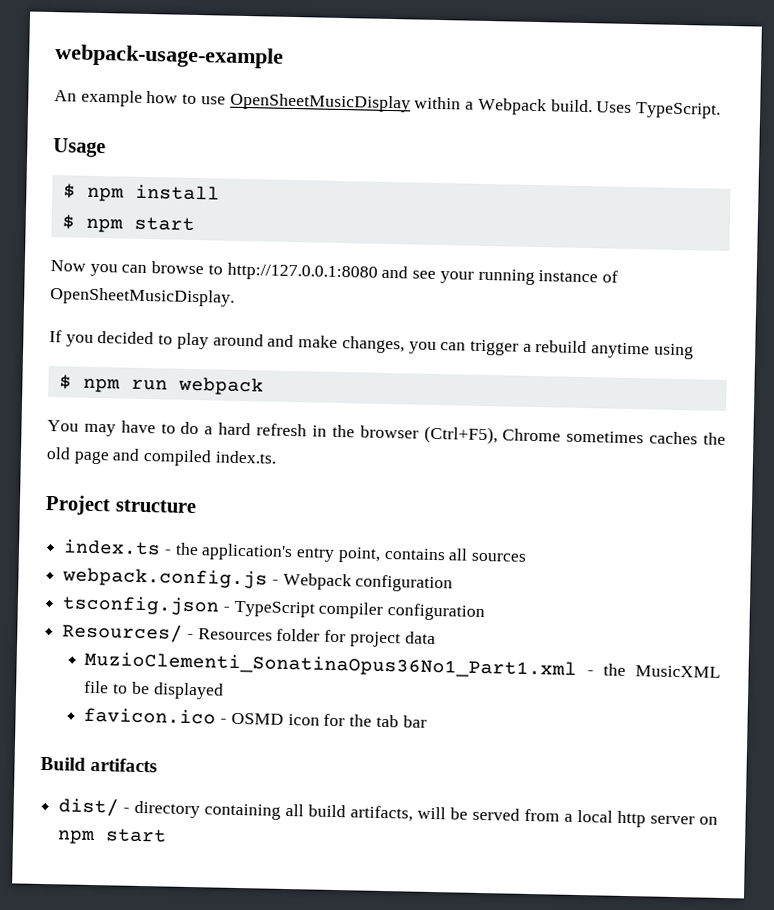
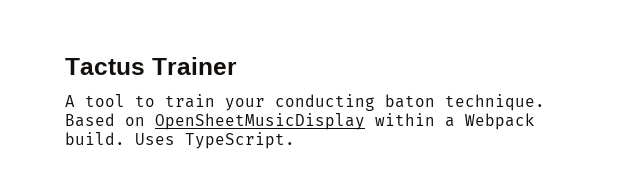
- webpack-usage-example
- An example how to use OpenSheetMusicDisplay within a Webpack build.
+ Tactus Trainer
+ A tool to train your conducting baton technique. Based on OpenSheetMusicDisplay within a Webpack build.
- Usage
- $ npm install
- $ npm start
- Now you can browse to http://127.0.0.1:8080 and see your running instance of OpenSheetMusicDisplay.
- If you decided to play around and make changes, you can trigger a rebuild anytime using
- $ npm run webpack
- You may have to do a hard refresh in the browser (Ctrl+F5), Chrome sometimes caches the old page and compiled index.ts.
- Project structure
- index.ts - the application's entry point, contains all sources
- webpack.config.js - Webpack configuration
- tsconfig.json - TypeScript compiler configuration
- Resources/ - Resources folder for project data
- MuzioClementi_SonatinaOpus36No1_Part1.xml - the MusicXML file to be displayed
- favicon.ico - OSMD icon for the tab bar
- Build artifacts
- dist/ - directory containing all build artifacts, will be served from a local http server on npm start

